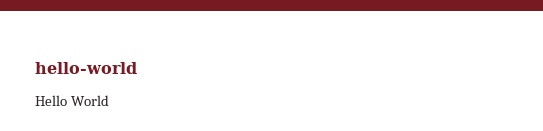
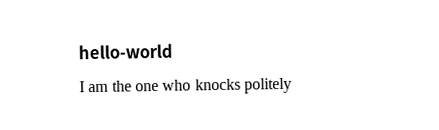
- Hello World
+ I am the one who knocks politely

